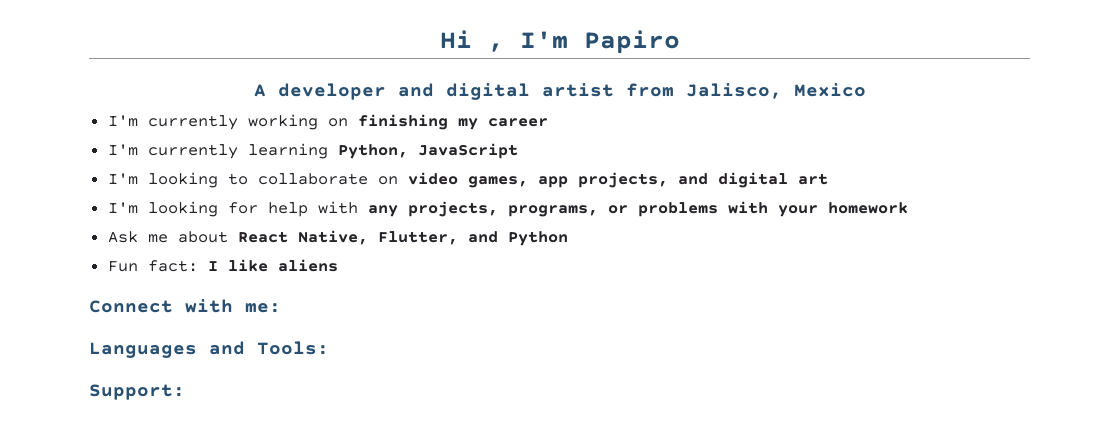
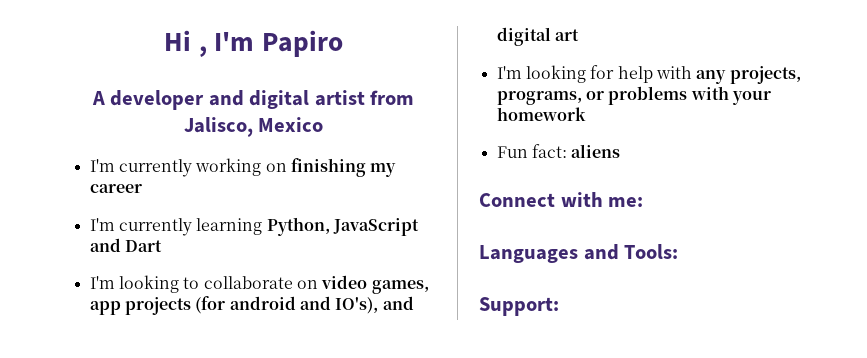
- I'm currently learning Python, JavaScript
+ I'm currently learning Python, JavaScript and Dart
- I'm looking to collaborate on video games, app projects, and digital art
+ I'm looking to collaborate on video games, app projects (for android and IO's), and digital art
- Ask me about React Native, Flutter, and Python
- Fun fact: I like aliens
+ Fun fact: aliens

